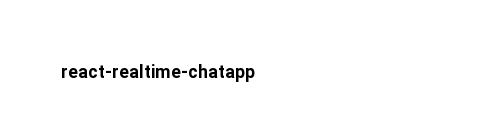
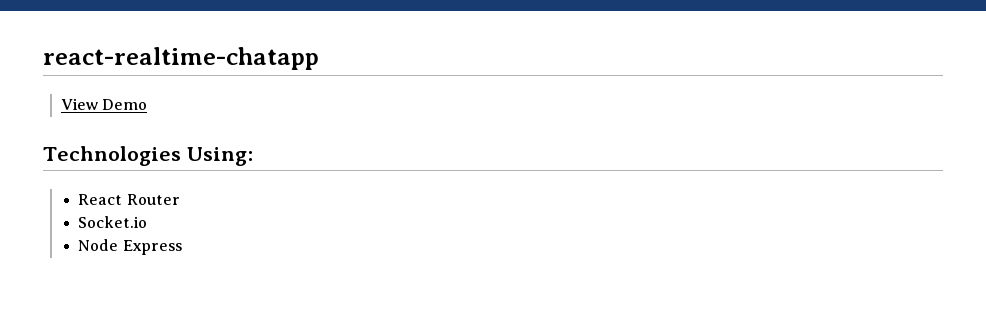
+ View Demo
+ Technologies Using:
+ React Router
+ Socket.io
+ Node Express

